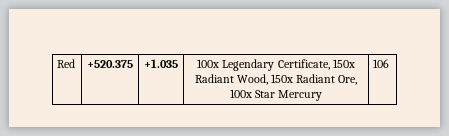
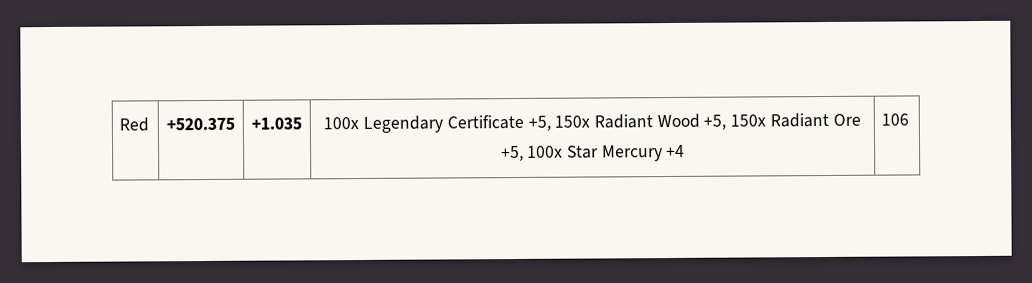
- Red | +520.375 | +1.035 | 100x Legendary Certificate, 150x Radiant Wood, 150x Radiant Ore, 100x Star Mercury | 106
+ Red | +520.375 | +1.035 | 100x Legendary Certificate +5, 150x Radiant Wood +5, 150x Radiant Ore +5, 100x Star Mercury +4 | 106

